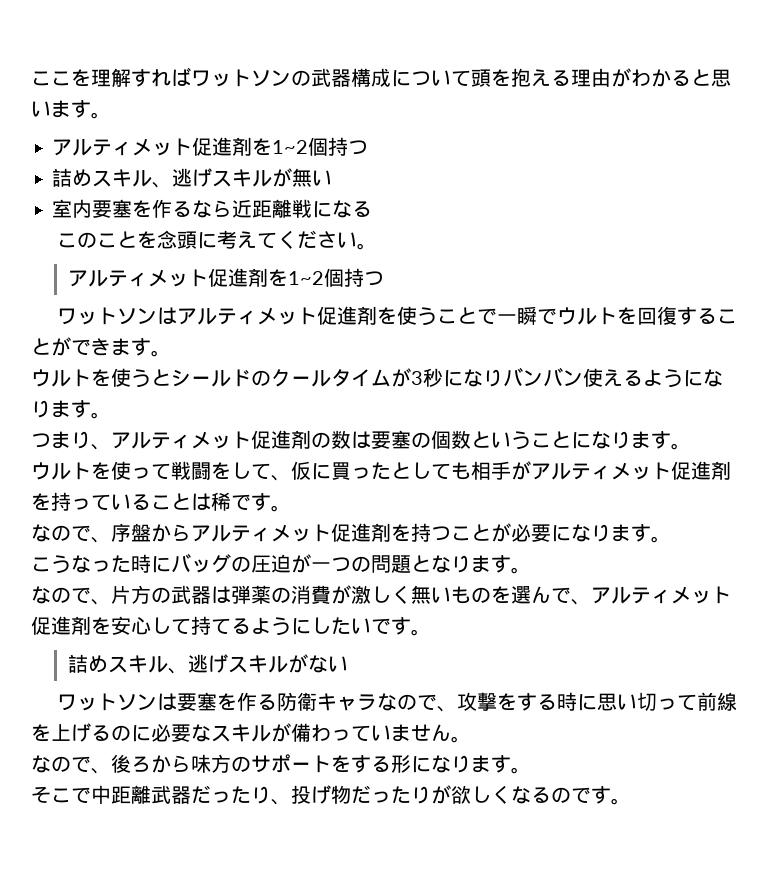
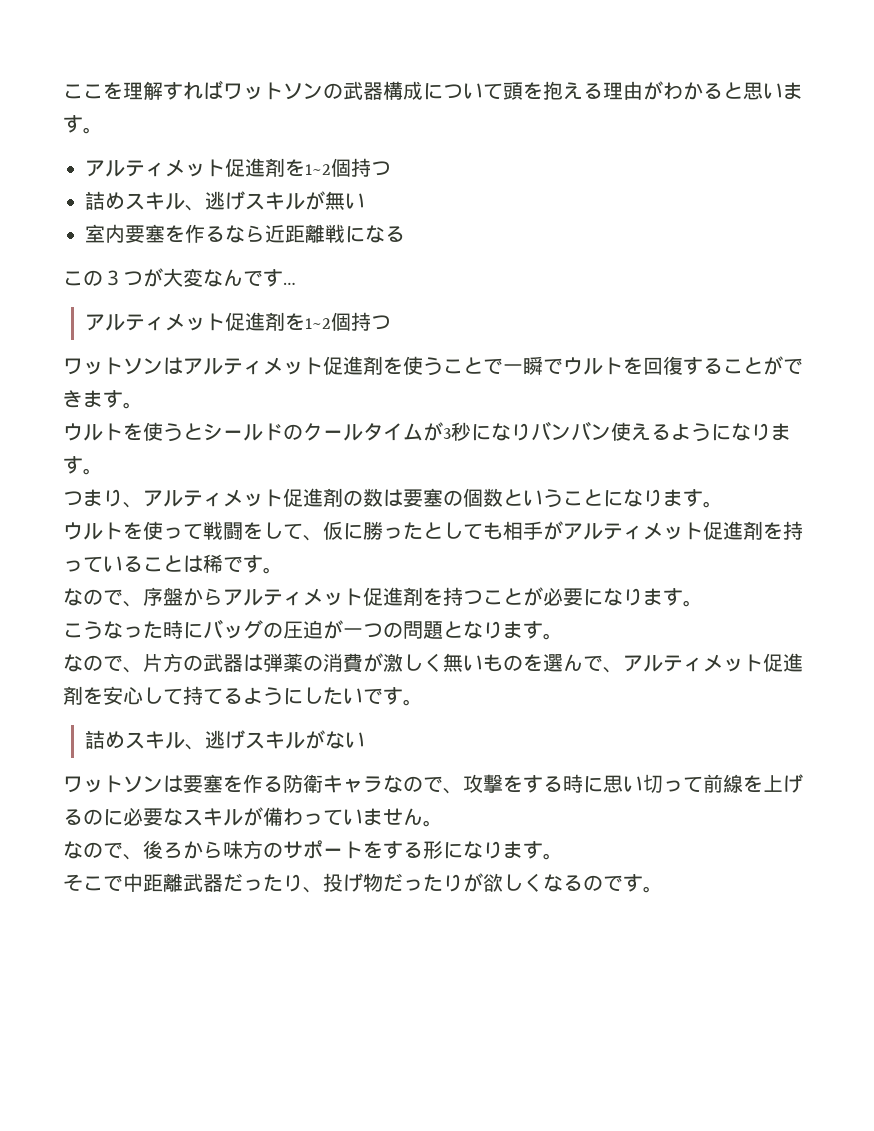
- このことを念頭に考えてください。
+ この３つが大変なんです…
- ウルトを使って戦闘をして、仮に買ったとしても相手がアルティメット促進剤を持っていることは稀です。
+ ウルトを使って戦闘をして、仮に勝ったとしても相手がアルティメット促進剤を持っていることは稀です。

